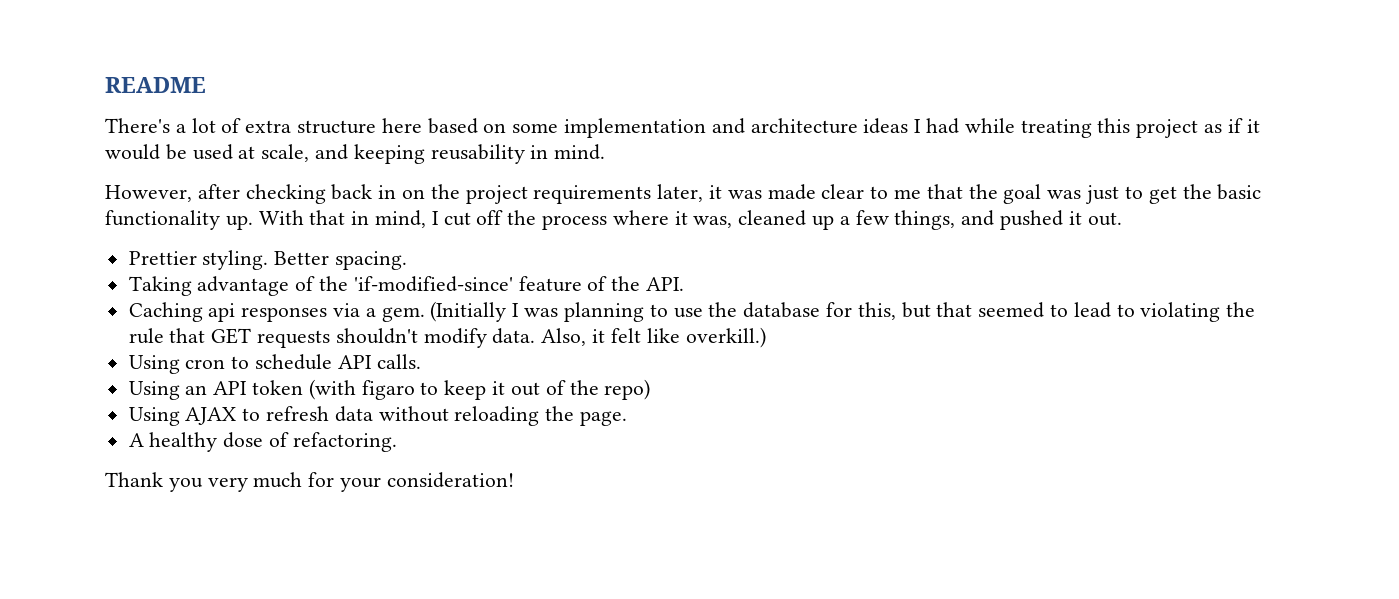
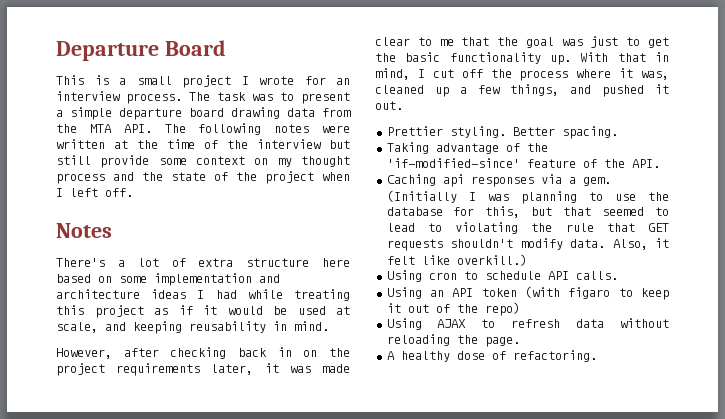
- README
+ Departure Board
+ This is a small project I wrote for an interview process. The task was to present a simple departure board drawing data from the MTA API. The following notes were written at the time of the interview but still provide some context on my thought process and the state of the project when I left off.
+ Notes
- Thank you very much for your consideration!

